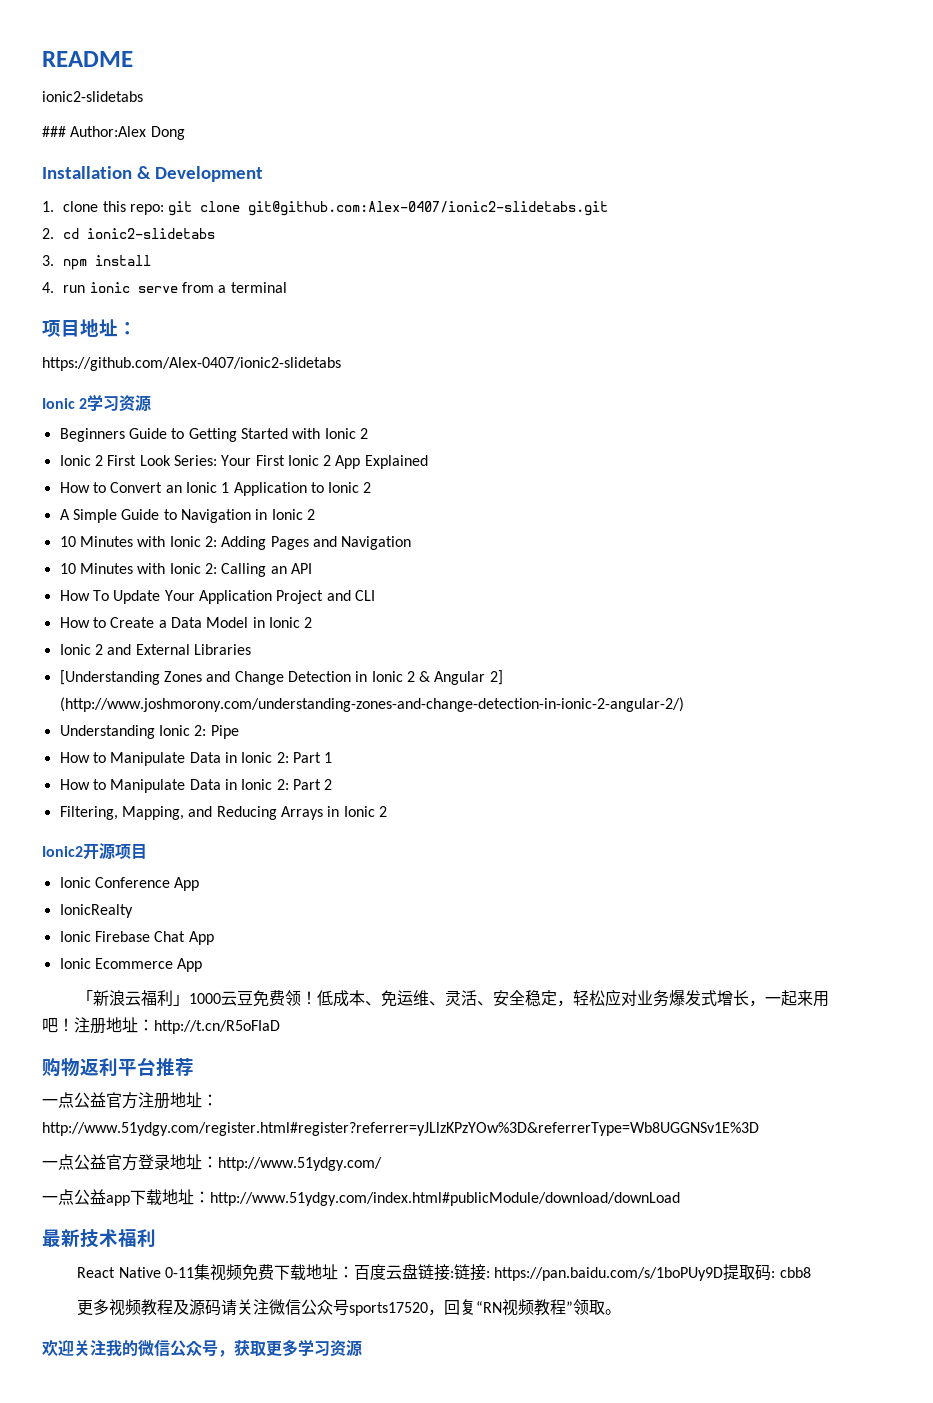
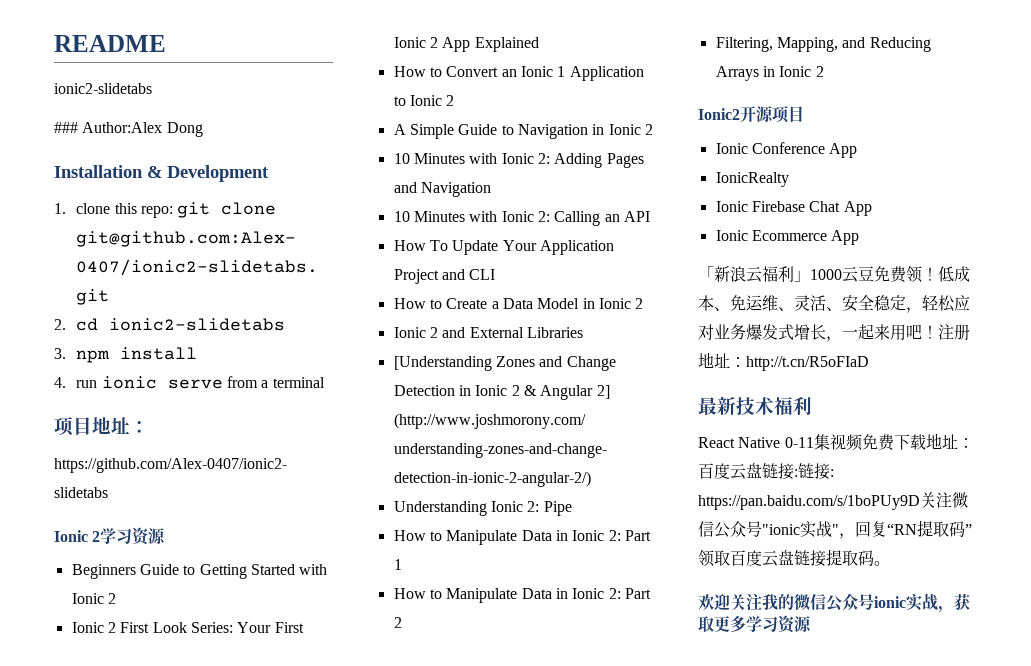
- 购物返利平台推荐
- 一点公益官方注册地址：http://www.51ydgy.com/register.html#register?referrer=yJLlzKPzYOw%3D&referrerType=Wb8UGGNSv1E%3D
- 一点公益官方登录地址：http://www.51ydgy.com/
- 一点公益app下载地址：http://www.51ydgy.com/index.html#publicModule/download/downLoad
- React Native 0-11集视频免费下载地址：百度云盘链接:链接: https://pan.baidu.com/s/1boPUy9D提取码: cbb8
- 更多视频教程及源码请关注微信公众号sports17520，回复“RN视频教程”领取。
+ React Native 0-11集视频免费下载地址：百度云盘链接:链接: https://pan.baidu.com/s/1boPUy9D关注微信公众号"ionic实战"，回复“RN提取码”领取百度云盘链接提取码。
- 欢迎关注我的微信公众号，获取更多学习资源
+ 欢迎关注我的微信公众号ionic实战，获取更多学习资源

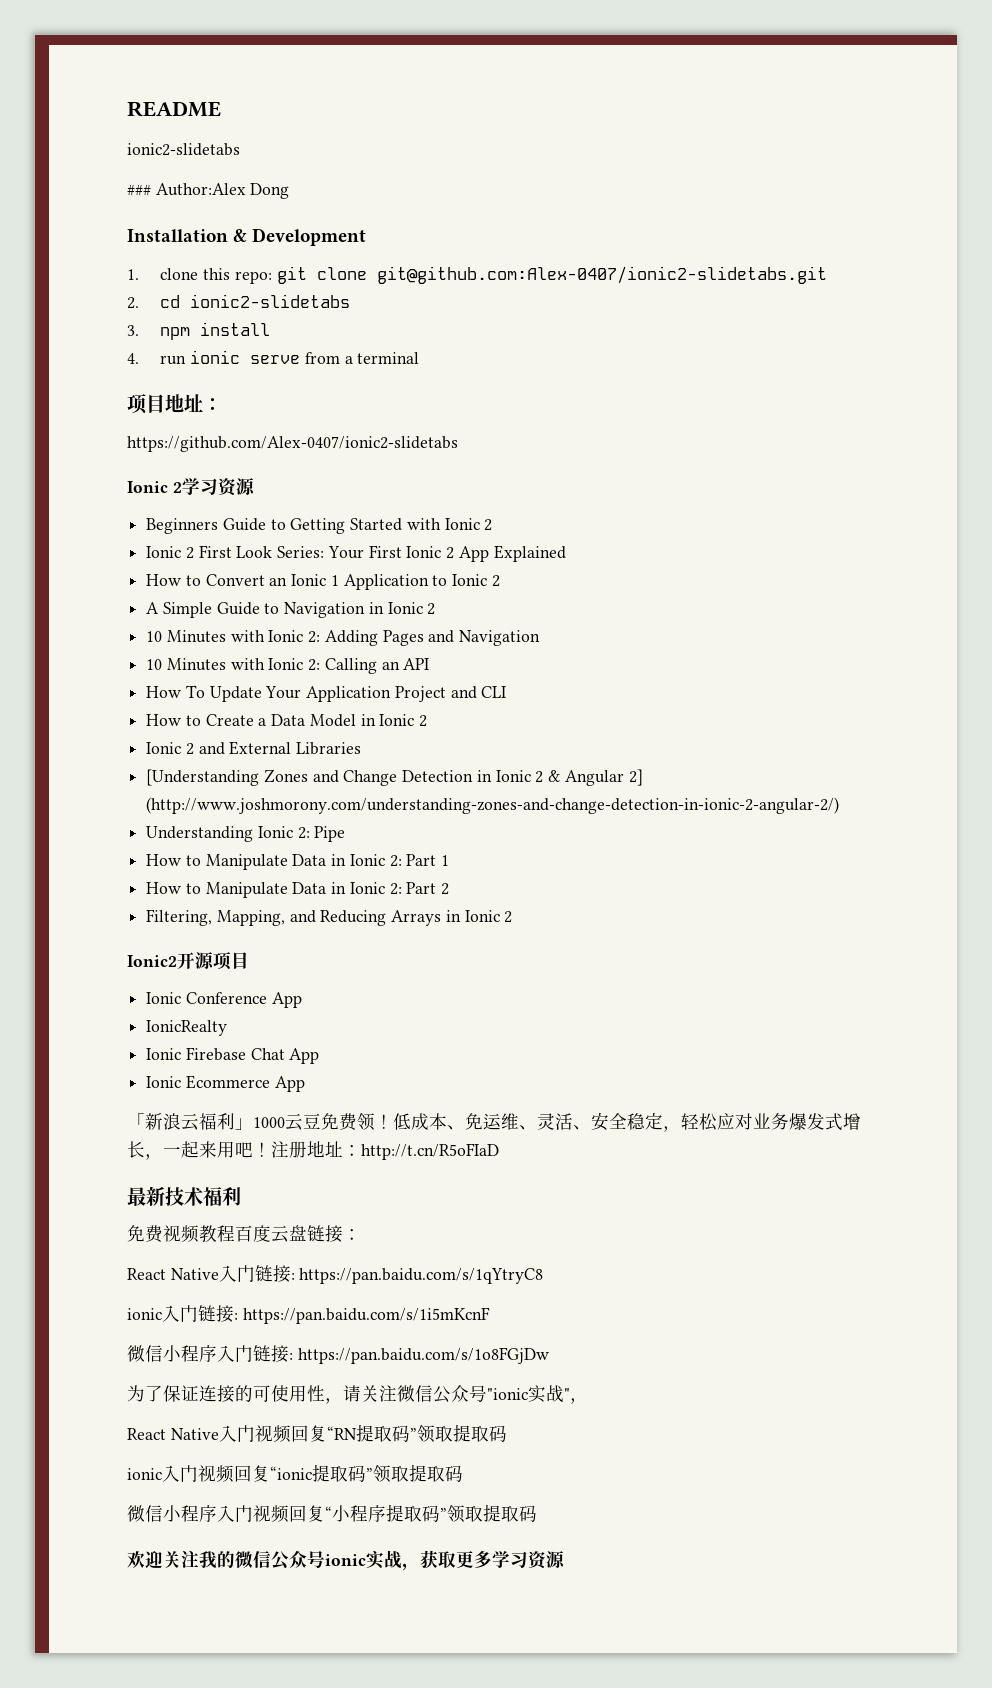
- React Native 0-11集视频免费下载地址：百度云盘链接:链接: https://pan.baidu.com/s/1boPUy9D关注微信公众号"ionic实战"，回复“RN提取码”领取百度云盘链接提取码。
+ 免费视频教程百度云盘链接：
+ React Native入门链接: https://pan.baidu.com/s/1qYtryC8
+ ionic入门链接: https://pan.baidu.com/s/1i5mKcnF
+ 微信小程序入门链接: https://pan.baidu.com/s/1o8FGjDw
+ 为了保证连接的可使用性，请关注微信公众号"ionic实战"，
+ React Native入门视频回复“RN提取码”领取提取码
+ ionic入门视频回复“ionic提取码”领取提取码
+ 微信小程序入门视频回复“小程序提取码”领取提取码

